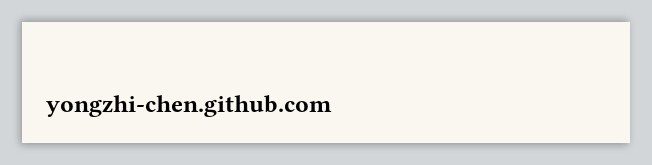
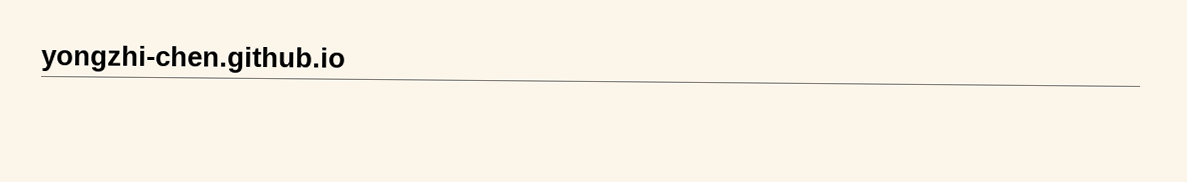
- yongzhi-chen.github.com
+ yongzhi-chen.github.io

